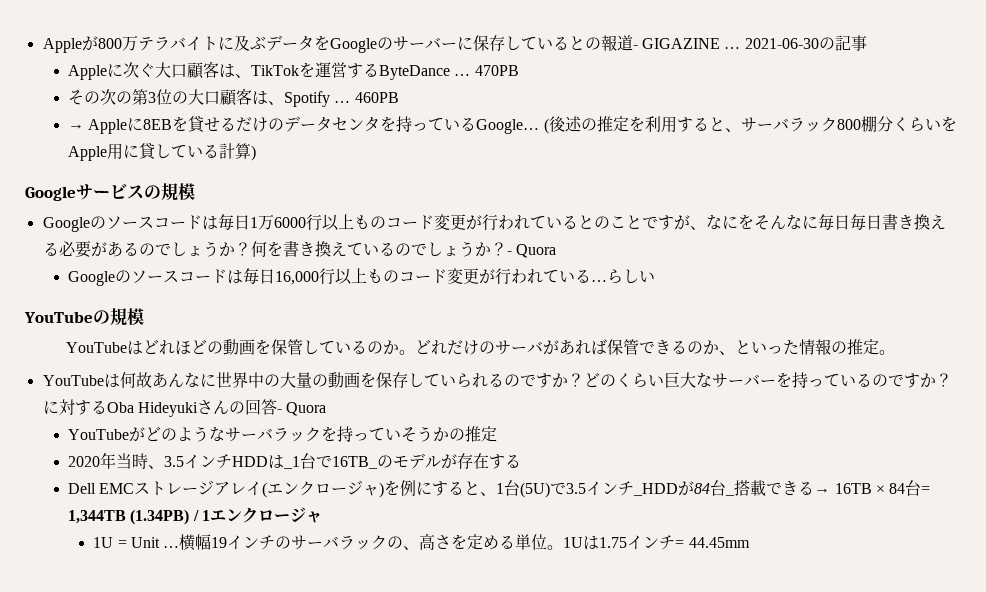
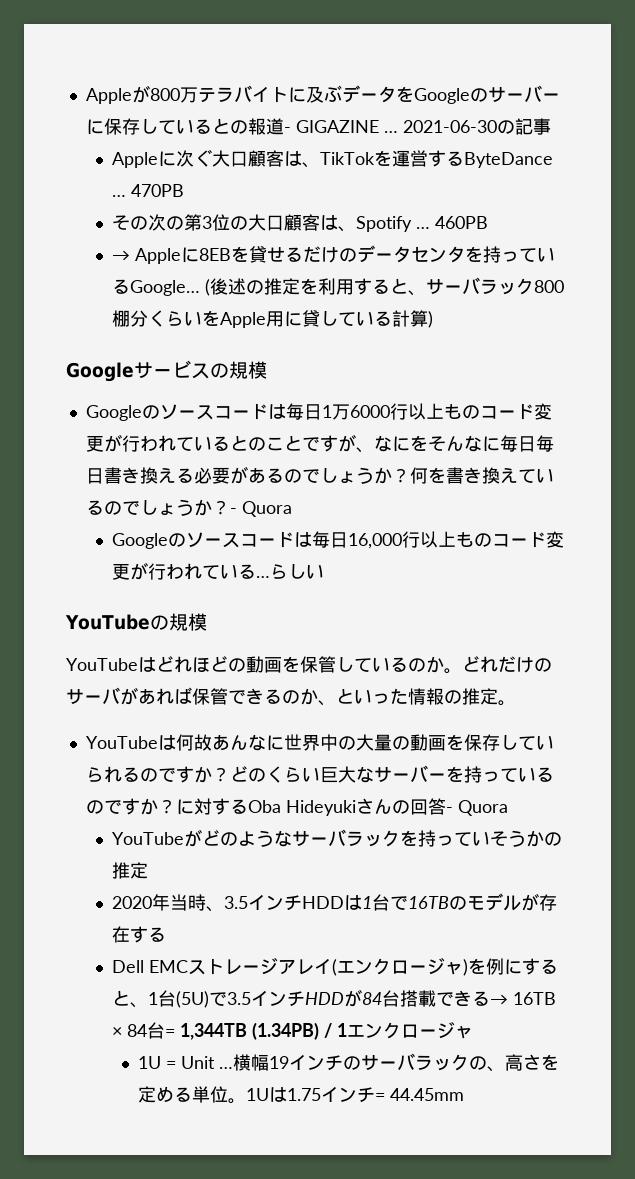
- 2020年当時、3.5インチHDDは_1台で16TB_のモデルが存在する
+ 2020年当時、3.5インチHDDは1台で16TBのモデルが存在する
- Dell EMCストレージアレイ(エンクロージャ)を例にすると、1台(5U)で3.5インチ_HDDが84台_搭載できる→ 16TB × 84台= 1,344TB (1.34PB) / 1エンクロージャ
+ Dell EMCストレージアレイ(エンクロージャ)を例にすると、1台(5U)で3.5インチHDDが84台搭載できる→ 16TB × 84台= 1,344TB (1.34PB) / 1エンクロージャ

